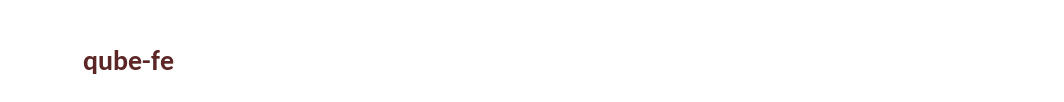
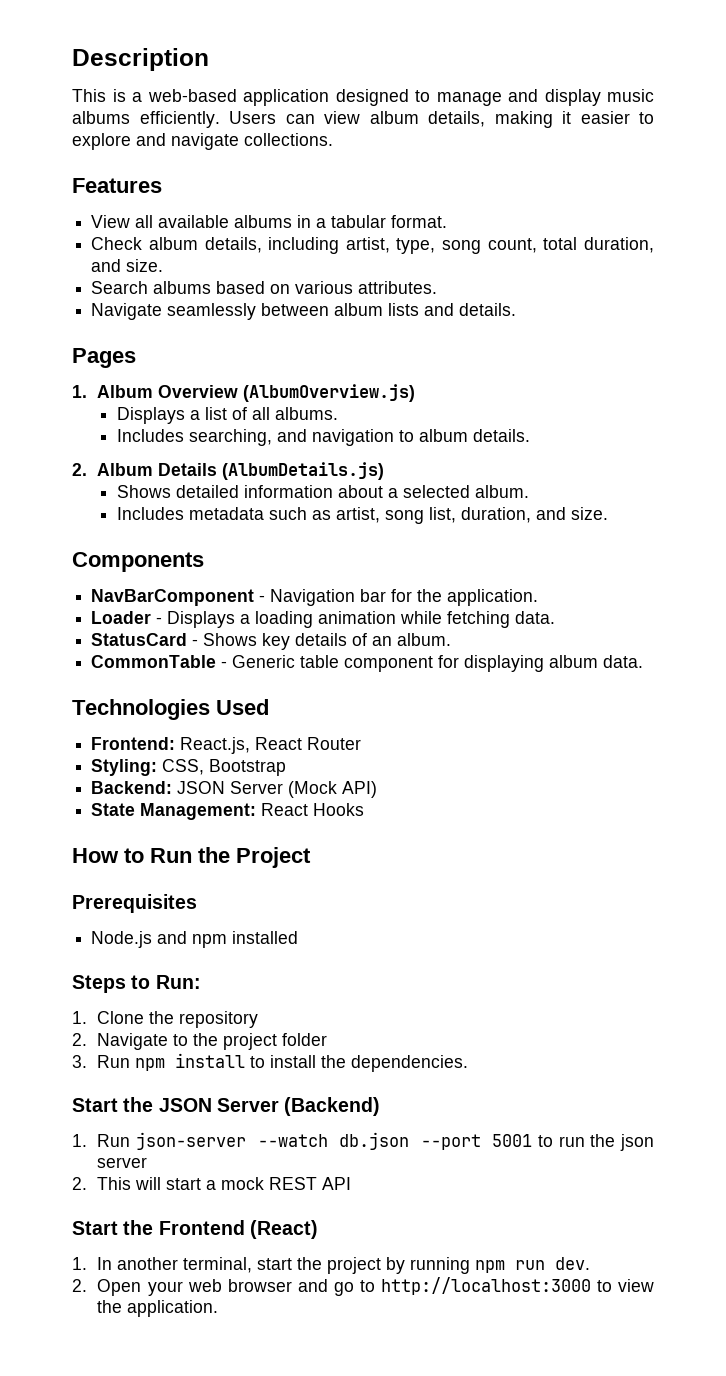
- qube-fe
+ Description
+ This is a web-based application designed to manage and display music albums efficiently. Users can view album details, making it easier to explore and navigate collections.
+ Features
+ View all available albums in a tabular format.
+ Check album details, including artist, type, song count, total duration, and size.
+ Search albums based on various attributes.
+ Navigate seamlessly between album lists and details.
+ Pages
+ 1. Album Overview (AlbumOverview.js)
+ Displays a list of all albums.
+ Includes searching, and navigation to album details.
+ 2. Album Details (AlbumDetails.js)
+ Shows detailed information about a selected album.
+ Includes metadata such as artist, song list, duration, and size.
+ Components
+ NavBarComponent - Navigation bar for the application.
+ Loader - Displays a loading animation while fetching data.
+ StatusCard - Shows key details of an album.
+ CommonTable - Generic table component for displaying album data.
+ Technologies Used
+ Frontend: React.js, React Router
+ Styling: CSS, Bootstrap
+ Backend: JSON Server (Mock API)
+ State Management: React Hooks
+ How to Run the Project
+ Prerequisites
+ Node.js and npm installed
+ Steps to Run:
+ 1. Clone the repository
+ 2. Navigate to the project folder
+ 3. Run npm install to install the dependencies.
+ Start the JSON Server (Backend)
+ 1. Run json-server --watch db.json --port 5001 to run the json server
+ 2. This will start a mock REST API
+ Start the Frontend (React)
+ 1. In another terminal, start the project by running npm run dev.
+ 2. Open your web browser and go to http://localhost:3000 to view the application.

